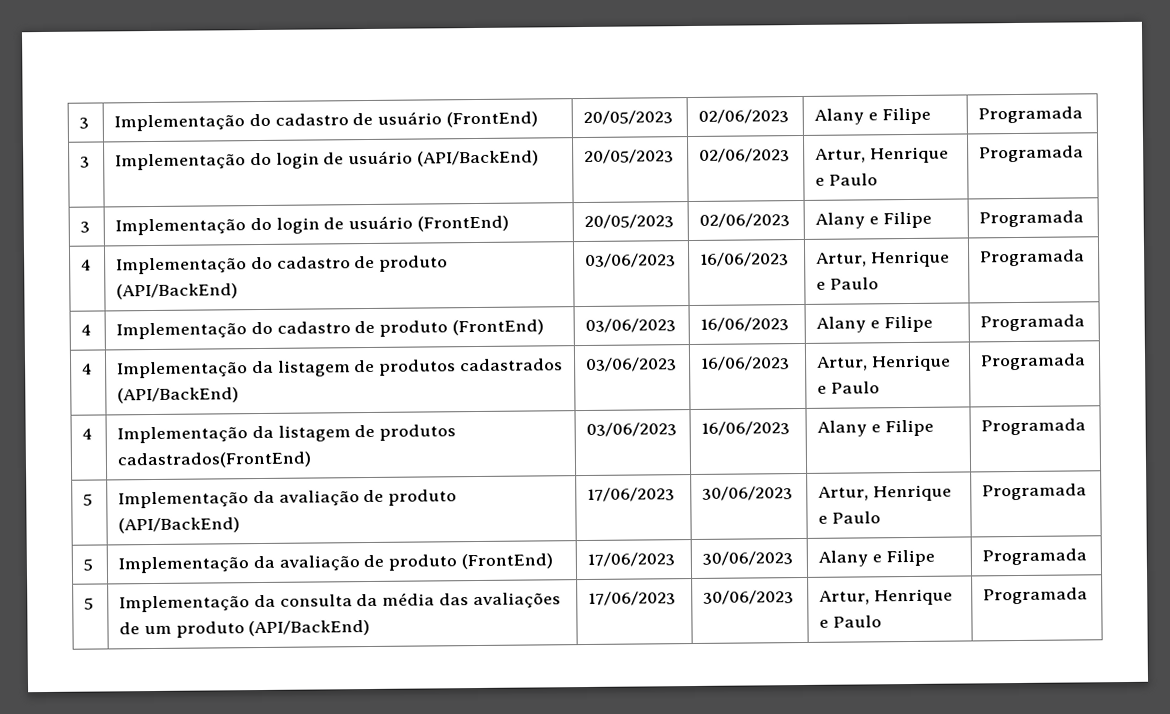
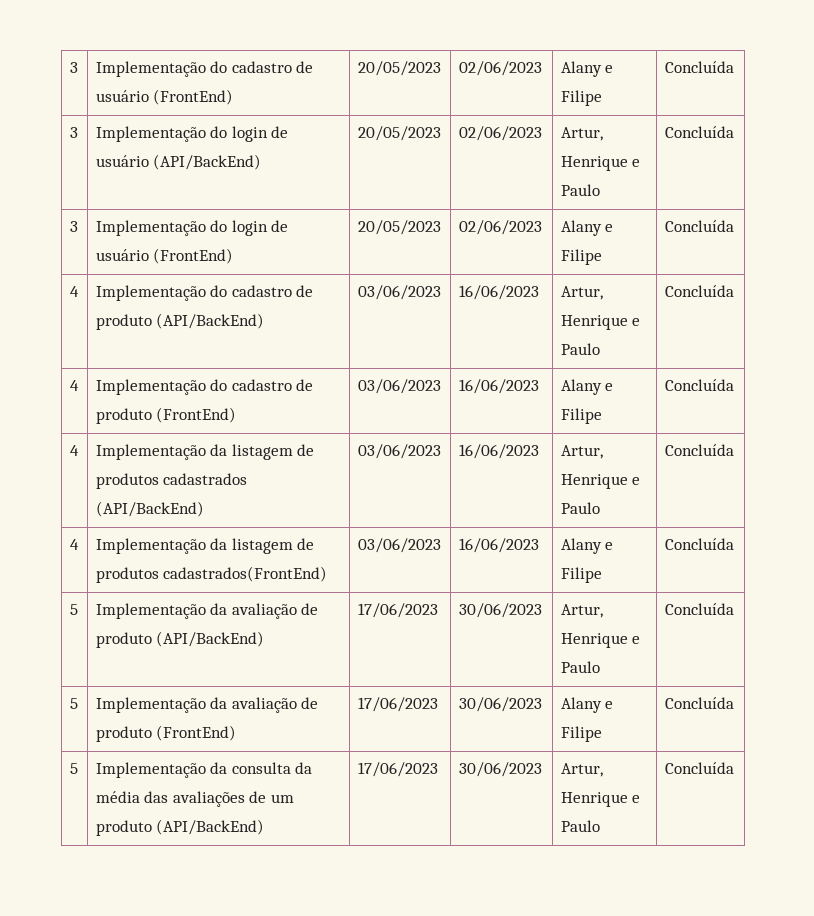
- 3 | Implementação do cadastro de usuário (FrontEnd) | 20/05/2023 | 02/06/2023 | Alany e Filipe | Programada
+ 3 | Implementação do cadastro de usuário (FrontEnd) | 20/05/2023 | 02/06/2023 | Alany e Filipe | Concluída
- 3 | Implementação do login de usuário (API/BackEnd) | 20/05/2023 | 02/06/2023 | Artur, Henrique e Paulo | Programada
+ 3 | Implementação do login de usuário (API/BackEnd) | 20/05/2023 | 02/06/2023 | Artur, Henrique e Paulo | Concluída
- 3 | Implementação do login de usuário (FrontEnd) | 20/05/2023 | 02/06/2023 | Alany e Filipe | Programada
+ 3 | Implementação do login de usuário (FrontEnd) | 20/05/2023 | 02/06/2023 | Alany e Filipe | Concluída
- 4 | Implementação do cadastro de produto (API/BackEnd) | 03/06/2023 | 16/06/2023 | Artur, Henrique e Paulo | Programada
+ 4 | Implementação do cadastro de produto (API/BackEnd) | 03/06/2023 | 16/06/2023 | Artur, Henrique e Paulo | Concluída
- 4 | Implementação do cadastro de produto (FrontEnd) | 03/06/2023 | 16/06/2023 | Alany e Filipe | Programada
+ 4 | Implementação do cadastro de produto (FrontEnd) | 03/06/2023 | 16/06/2023 | Alany e Filipe | Concluída
- 4 | Implementação da listagem de produtos cadastrados (API/BackEnd) | 03/06/2023 | 16/06/2023 | Artur, Henrique e Paulo | Programada
+ 4 | Implementação da listagem de produtos cadastrados (API/BackEnd) | 03/06/2023 | 16/06/2023 | Artur, Henrique e Paulo | Concluída
- 4 | Implementação da listagem de produtos cadastrados(FrontEnd) | 03/06/2023 | 16/06/2023 | Alany e Filipe | Programada
+ 4 | Implementação da listagem de produtos cadastrados(FrontEnd) | 03/06/2023 | 16/06/2023 | Alany e Filipe | Concluída
- 5 | Implementação da avaliação de produto (API/BackEnd) | 17/06/2023 | 30/06/2023 | Artur, Henrique e Paulo | Programada
+ 5 | Implementação da avaliação de produto (API/BackEnd) | 17/06/2023 | 30/06/2023 | Artur, Henrique e Paulo | Concluída
- 5 | Implementação da avaliação de produto (FrontEnd) | 17/06/2023 | 30/06/2023 | Alany e Filipe | Programada
+ 5 | Implementação da avaliação de produto (FrontEnd) | 17/06/2023 | 30/06/2023 | Alany e Filipe | Concluída
- 5 | Implementação da consulta da média das avaliações de um produto (API/BackEnd) | 17/06/2023 | 30/06/2023 | Artur, Henrique e Paulo | Programada
+ 5 | Implementação da consulta da média das avaliações de um produto (API/BackEnd) | 17/06/2023 | 30/06/2023 | Artur, Henrique e Paulo | Concluída

